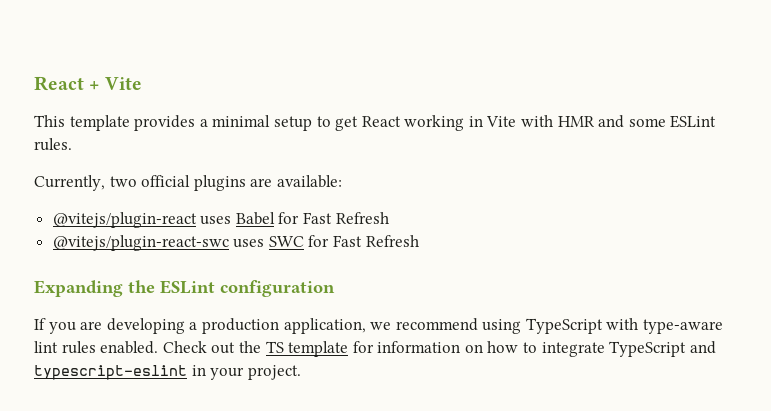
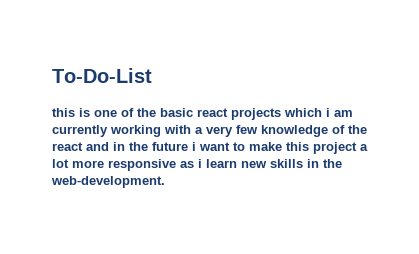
- React + Vite
- This template provides a minimal setup to get React working in Vite with HMR and some ESLint rules.
- Currently, two official plugins are available:
- @vitejs/plugin-react uses Babel for Fast Refresh
- @vitejs/plugin-react-swc uses SWC for Fast Refresh
- Expanding the ESLint configuration
- If you are developing a production application, we recommend using TypeScript with type-aware lint rules enabled. Check out the TS template for information on how to integrate TypeScript and typescript-eslint in your project.
+ To-Do-List
+ this is one of the basic react projects which i am currently working with a very few knowledge of the react and in the future i want to make this project a lot more responsive as i learn new skills in the web-development.

